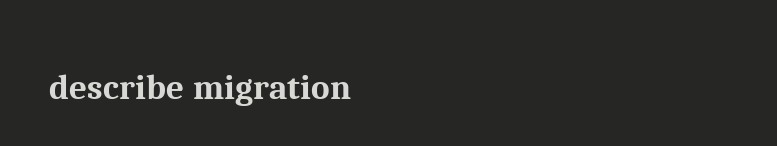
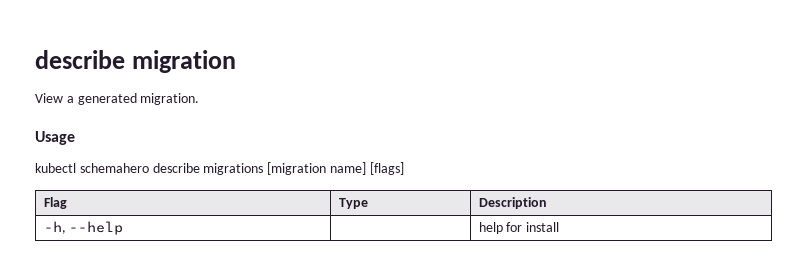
+ View a generated migration.
+ Usage
+ kubectl schemahero describe migrations [migration name] [flags]
+ Flag | Type | Description
+ -h, --help | | help for install

